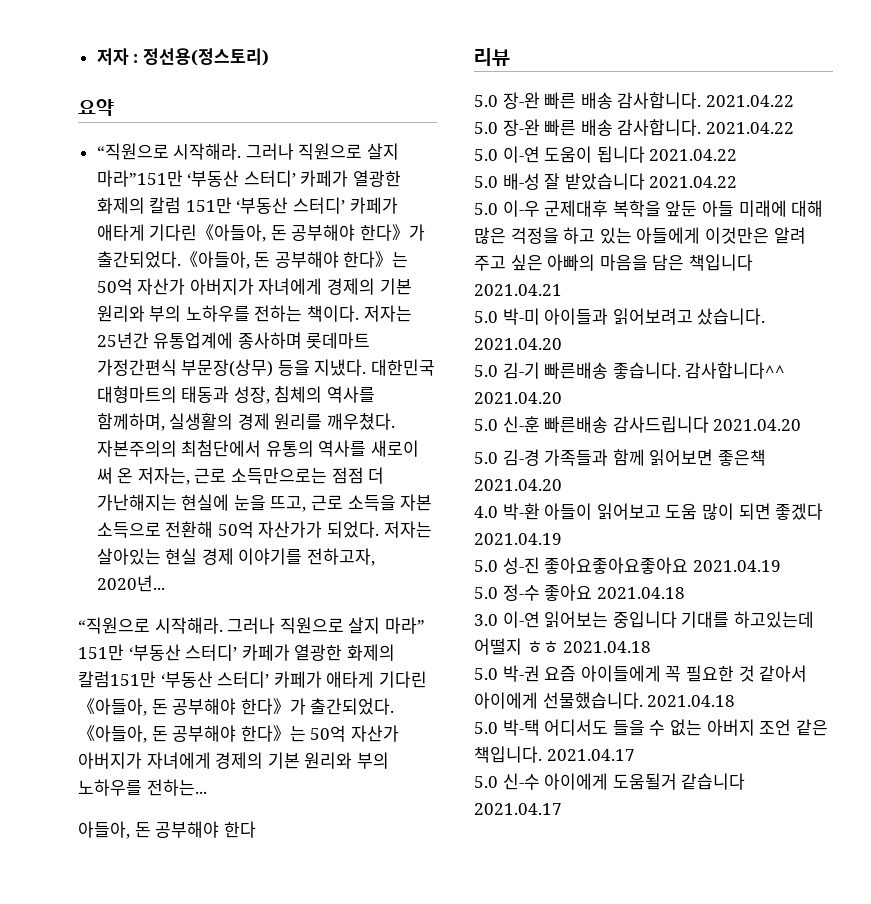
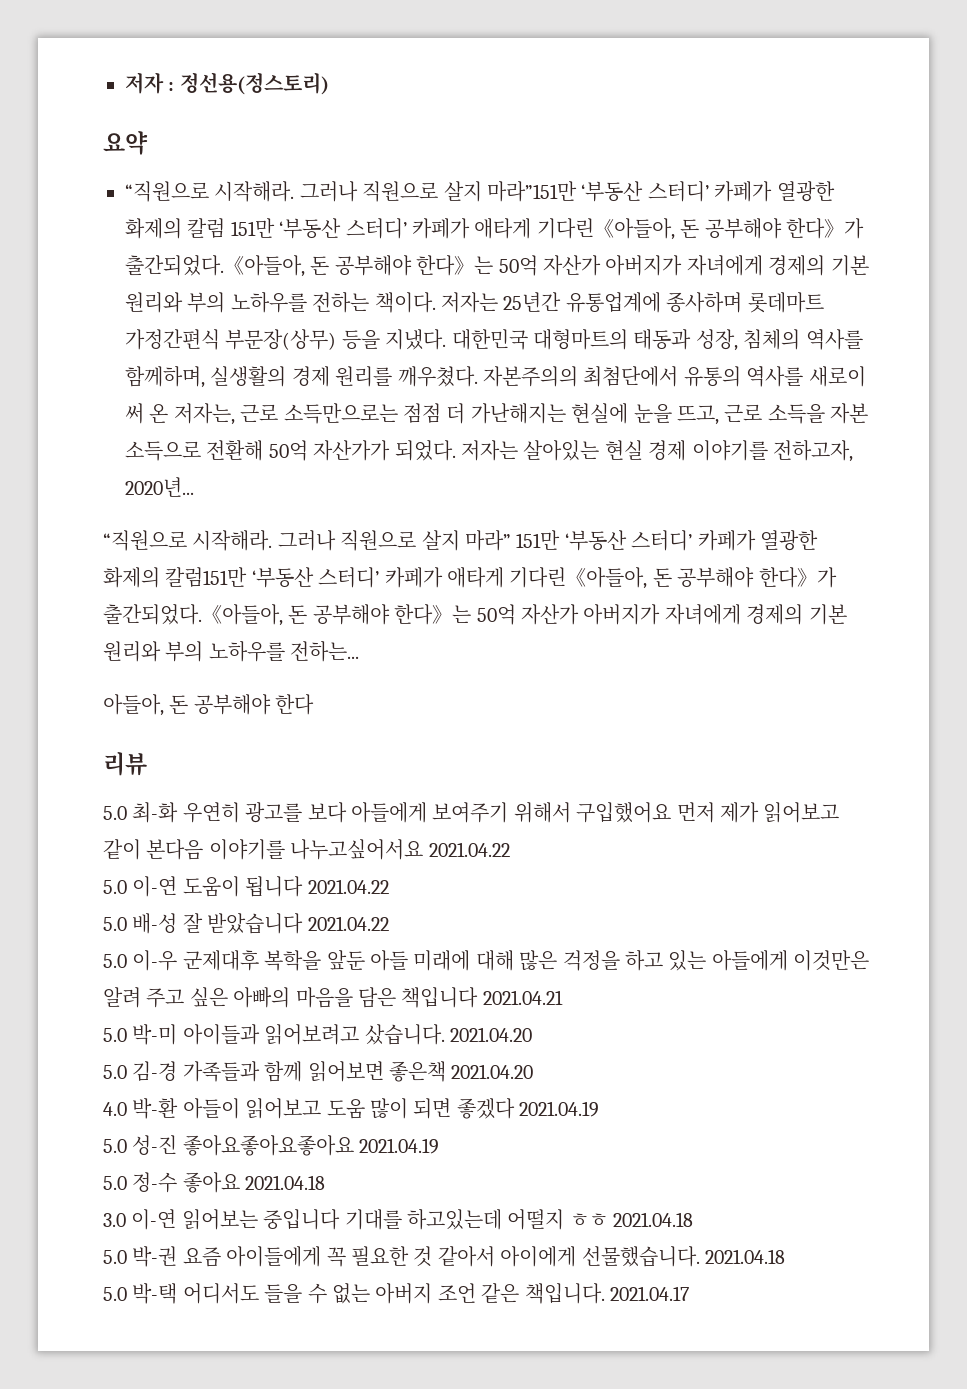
  리뷰
- 5.0 장-완 빠른 배송 감사합니다. 2021.04.22
- 5.0 장-완 빠른 배송 감사합니다. 2021.04.22
+ 5.0 최-화 우연히 광고를 보다 아들에게 보여주기 위해서 구입했어요 먼저 제가 읽어보고 같이 본다음 이야기를 나누고싶어서요 2021.04.22
- 5.0 김-기 빠른배송 좋습니다. 감사합니다^^ 2021.04.20
- 5.0 신-훈 빠른배송 감사드립니다 2021.04.20
- 5.0 신-수 아이에게 도움될거 같습니다 2021.04.17

